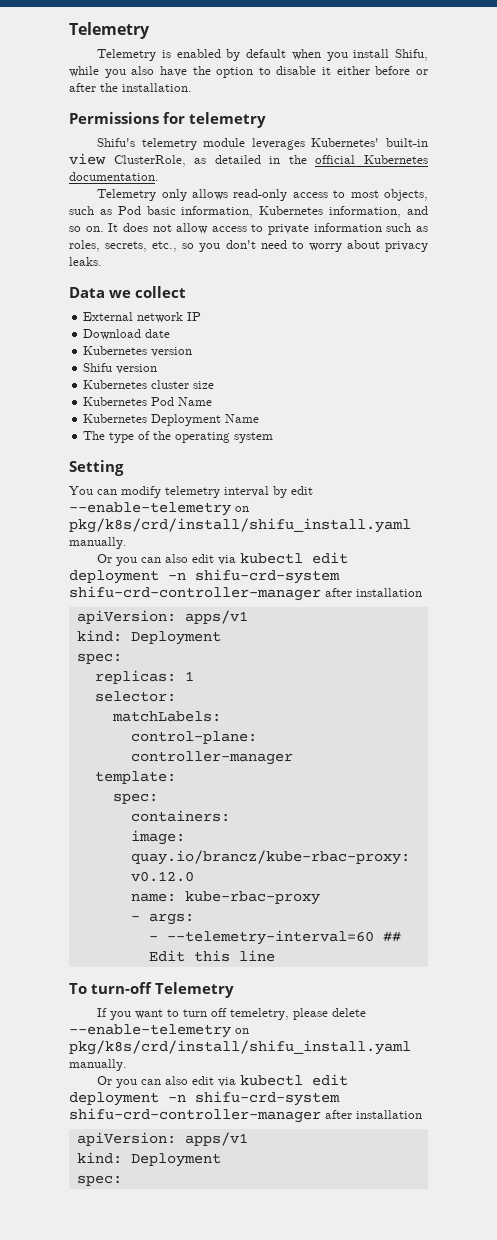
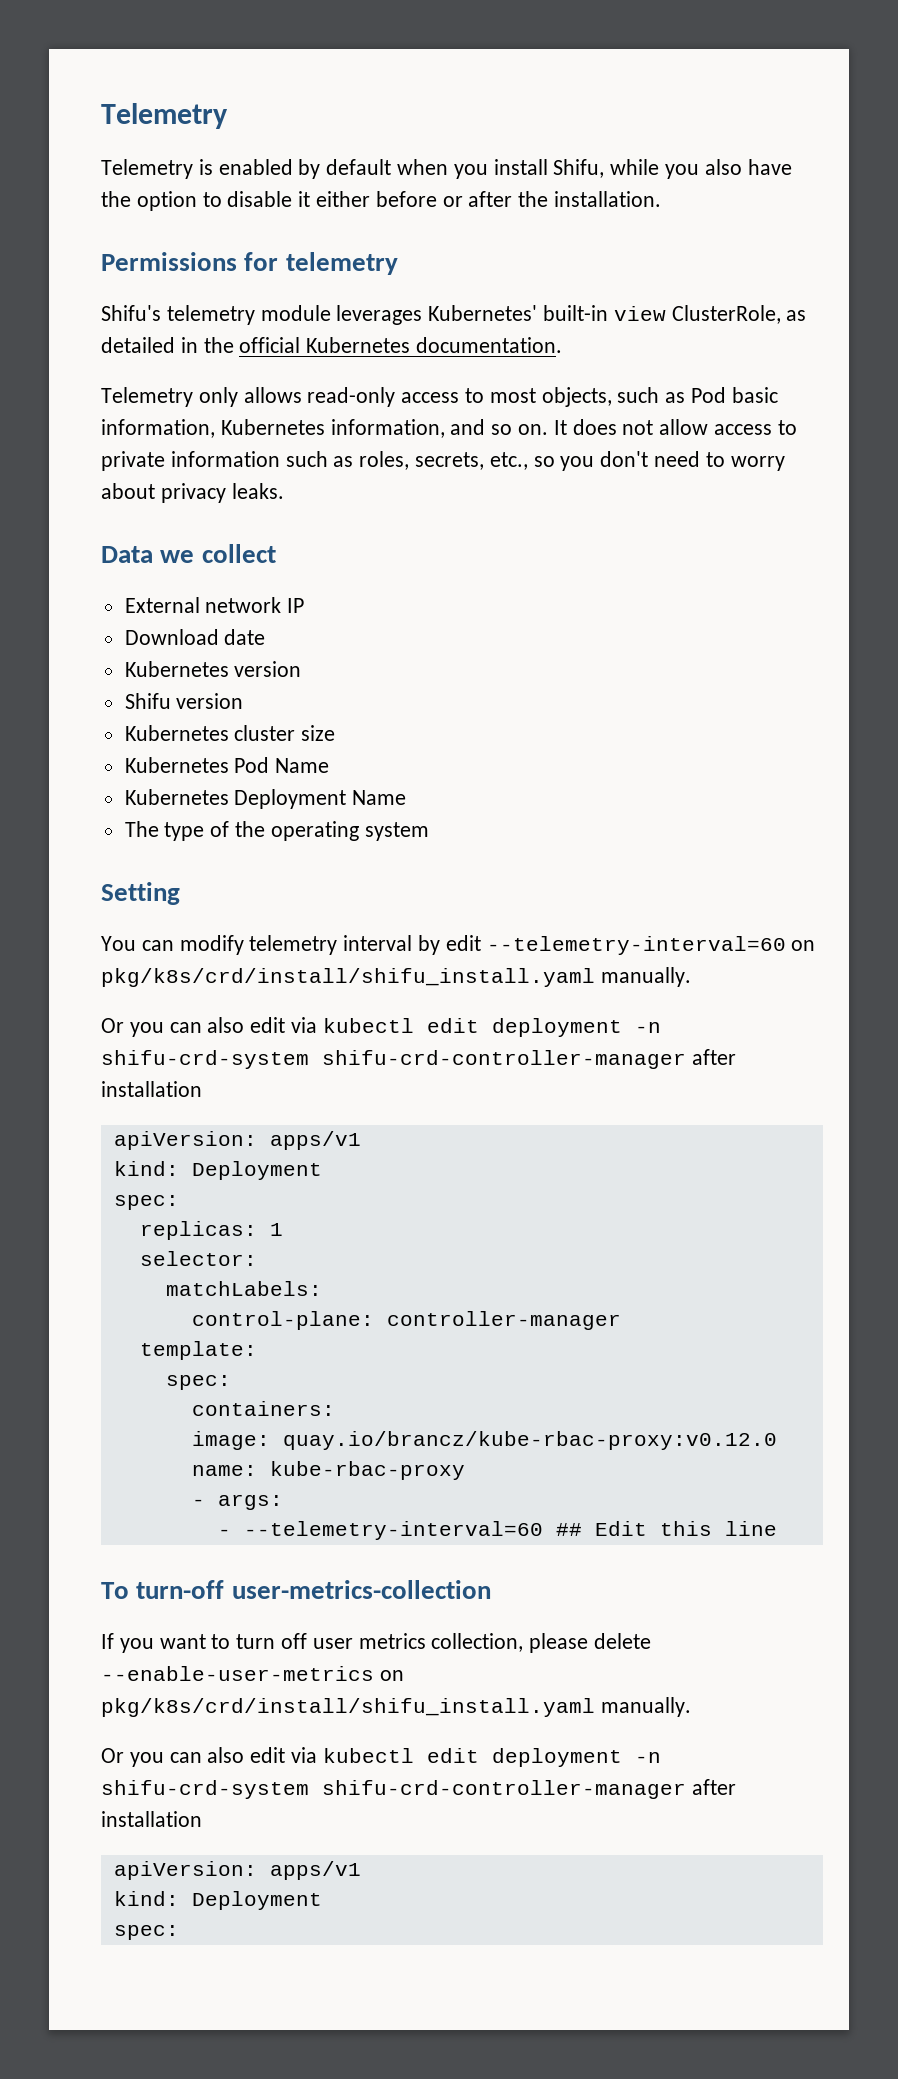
- You can modify telemetry interval by edit --enable-telemetry on pkg/k8s/crd/install/shifu_install.yaml manually.
+ You can modify telemetry interval by edit --telemetry-interval=60 on pkg/k8s/crd/install/shifu_install.yaml manually.
- To turn-off Telemetry
+ To turn-off user-metrics-collection
- If you want to turn off temeletry, please delete --enable-telemetry on pkg/k8s/crd/install/shifu_install.yaml manually.
+ If you want to turn off user metrics collection, please delete --enable-user-metrics on pkg/k8s/crd/install/shifu_install.yaml manually.

